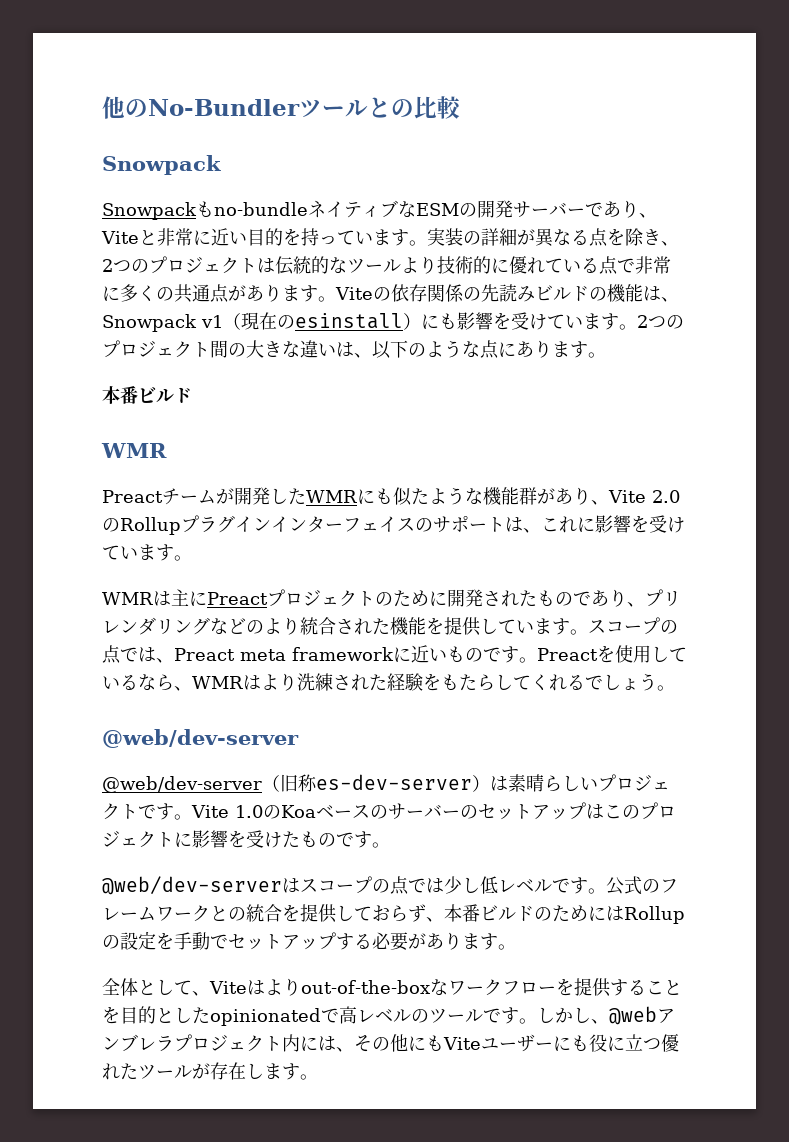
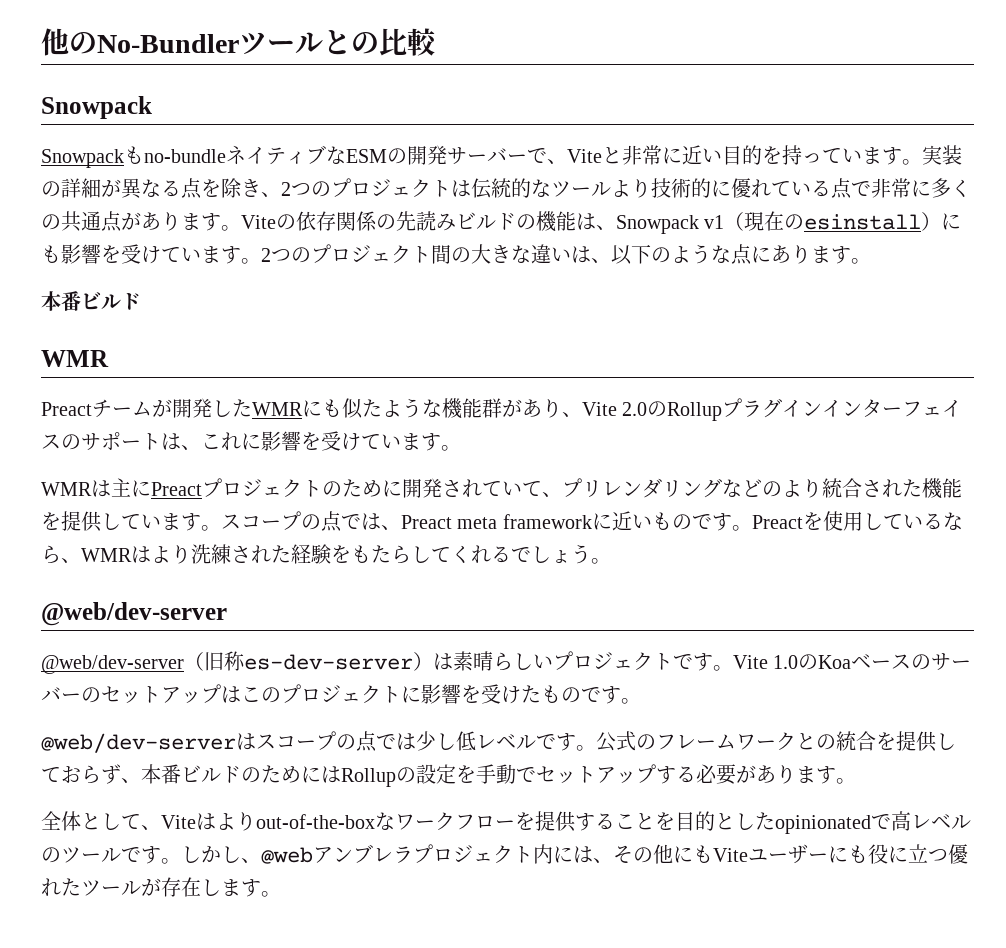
- Snowpackもno-bundleネイティブなESMの開発サーバーであり、Viteと非常に近い目的を持っています。
+ Snowpackもno-bundleネイティブなESMの開発サーバーで、Viteと非常に近い目的を持っています。
- WMRは主にPreactプロジェクトのために開発されたものであり、プリレンダリングなどのより統合された機能を提供しています。
+ WMRは主にPreactプロジェクトのために開発されていて、プリレンダリングなどのより統合された機能を提供しています。

